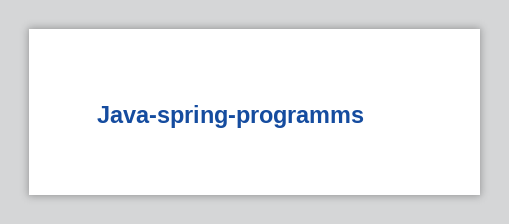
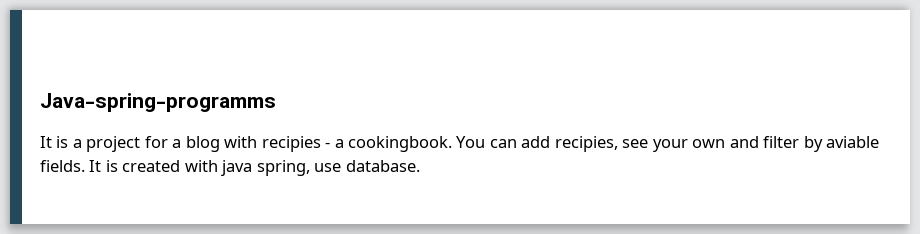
+ It is a project for a blog with recipies - a cookingbook. You can add recipies, see your own and filter by aviable fields. It is created with java spring, use database.

